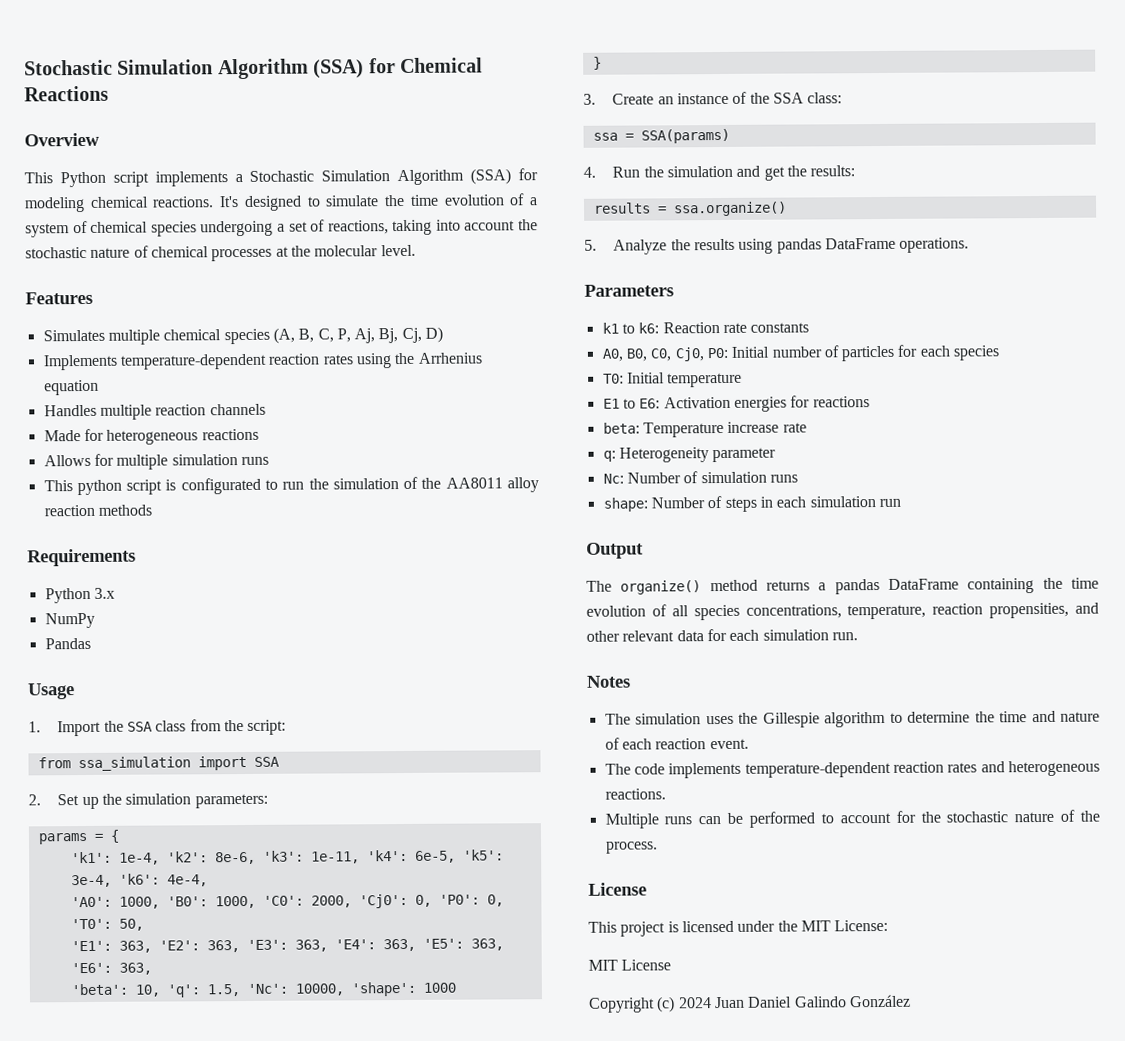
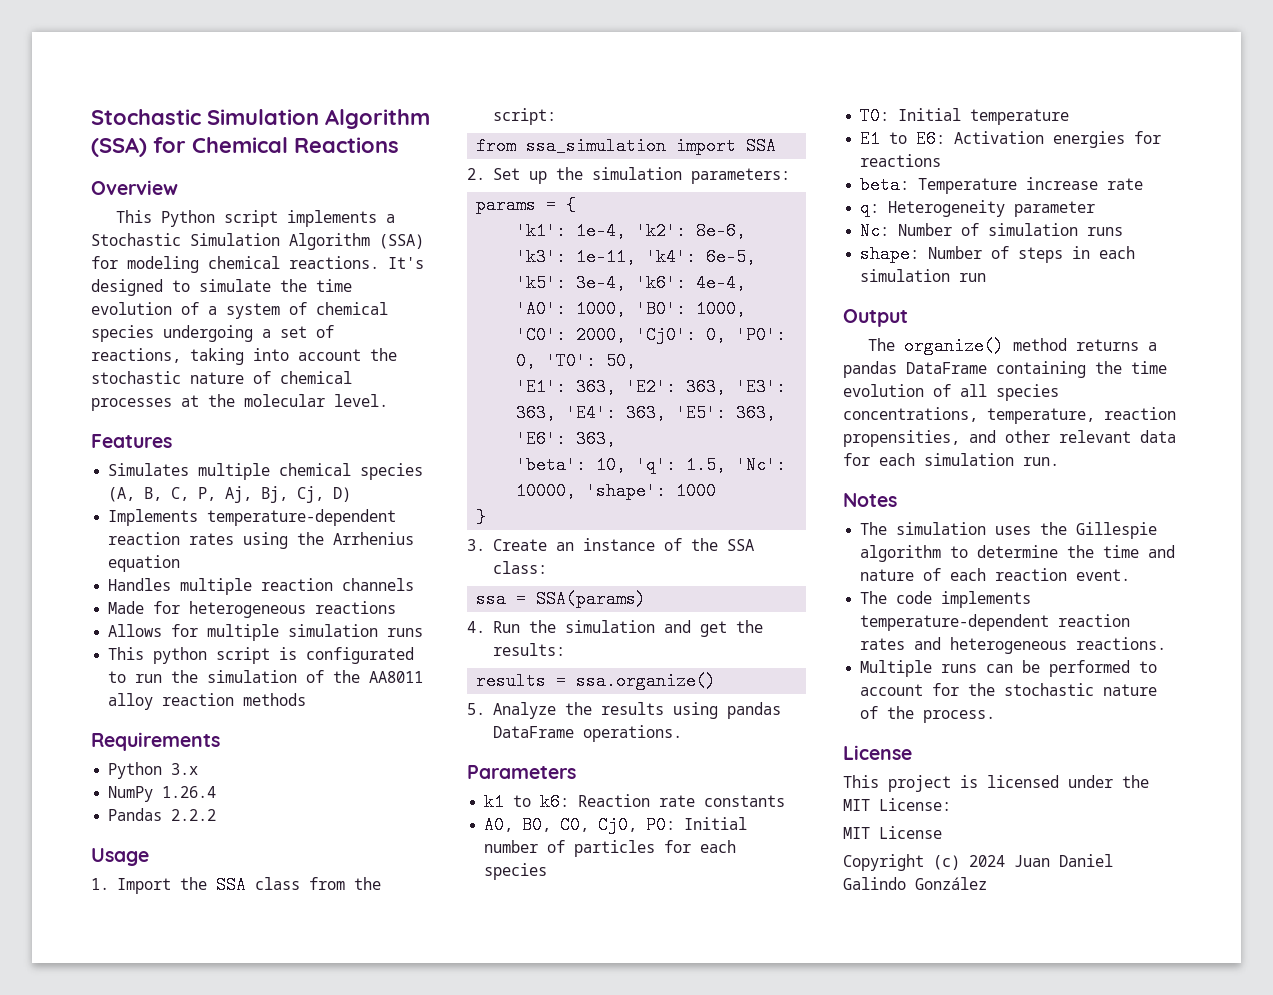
- NumPy
+ NumPy 1.26.4
- Pandas
+ Pandas 2.2.2

